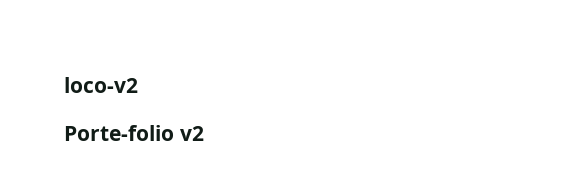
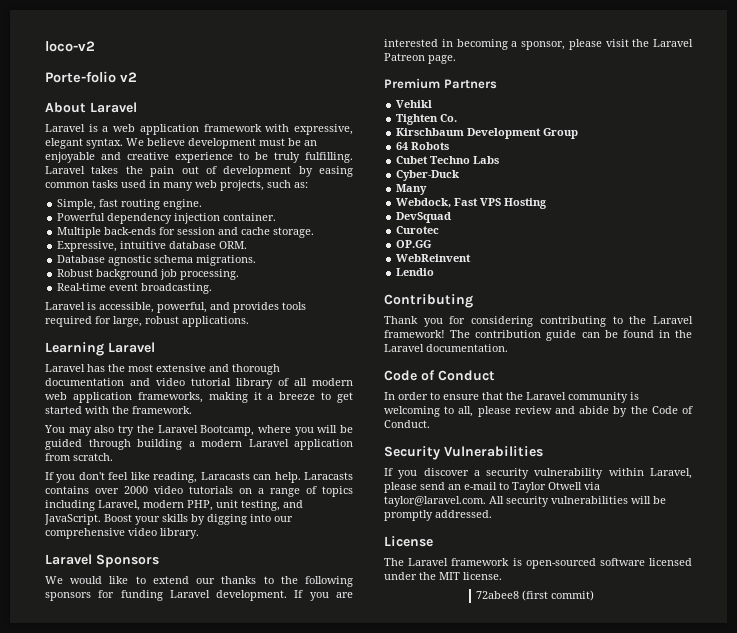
+ About Laravel
+ Laravel is a web application framework with expressive, elegant syntax. We believe development must be an enjoyable and creative experience to be truly fulfilling. Laravel takes the pain out of development by easing common tasks used in many web projects, such as:
+ Simple, fast routing engine.
+ Powerful dependency injection container.
+ Multiple back-ends for session and cache storage.
+ Expressive, intuitive database ORM.
+ Database agnostic schema migrations.
+ Robust background job processing.
+ Real-time event broadcasting.
+ Laravel is accessible, powerful, and provides tools required for large, robust applications.
+ Learning Laravel
+ Laravel has the most extensive and thorough documentation and video tutorial library of all modern web application frameworks, making it a breeze to get started with the framework.
+ You may also try the Laravel Bootcamp, where you will be guided through building a modern Laravel application from scratch.
+ If you don't feel like reading, Laracasts can help. Laracasts contains over 2000 video tutorials on a range of topics including Laravel, modern PHP, unit testing, and JavaScript. Boost your skills by digging into our comprehensive video library.
+ Laravel Sponsors
+ We would like to extend our thanks to the following sponsors for funding Laravel development. If you are interested in becoming a sponsor, please visit the Laravel Patreon page.
+ Premium Partners
+ Vehikl
+ Tighten Co.
+ Kirschbaum Development Group
+ 64 Robots
+ Cubet Techno Labs
+ Cyber-Duck
+ Many
+ Webdock, Fast VPS Hosting
+ DevSquad
+ Curotec
+ OP.GG
+ WebReinvent
+ Lendio
+ Contributing
+ Thank you for considering contributing to the Laravel framework! The contribution guide can be found in the Laravel documentation.
+ Code of Conduct
+ In order to ensure that the Laravel community is welcoming to all, please review and abide by the Code of Conduct.
+ Security Vulnerabilities
+ If you discover a security vulnerability within Laravel, please send an e-mail to Taylor Otwell via taylor@laravel.com. All security vulnerabilities will be promptly addressed.
+ License
+ The Laravel framework is open-sourced software licensed under the MIT license.
+ 72abee8 (first commit)

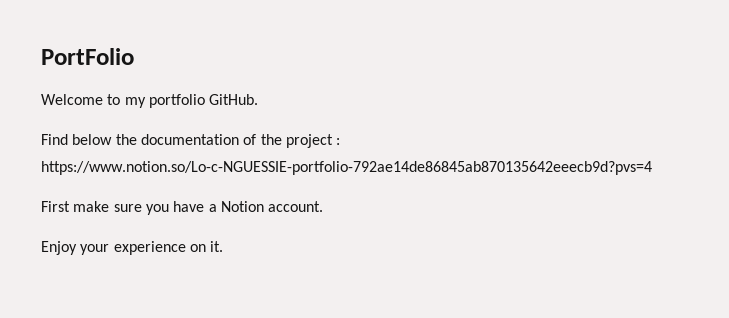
- loco-v2
- Porte-folio v2
- About Laravel
- Laravel is a web application framework with expressive, elegant syntax. We believe development must be an enjoyable and creative experience to be truly fulfilling. Laravel takes the pain out of development by easing common tasks used in many web projects, such as:
- Simple, fast routing engine.
- Powerful dependency injection container.
- Multiple back-ends for session and cache storage.
- Expressive, intuitive database ORM.
- Database agnostic schema migrations.
- Robust background job processing.
- Real-time event broadcasting.
- Laravel is accessible, powerful, and provides tools required for large, robust applications.
- Learning Laravel
- Laravel has the most extensive and thorough documentation and video tutorial library of all modern web application frameworks, making it a breeze to get started with the framework.
- You may also try the Laravel Bootcamp, where you will be guided through building a modern Laravel application from scratch.
- If you don't feel like reading, Laracasts can help. Laracasts contains over 2000 video tutorials on a range of topics including Laravel, modern PHP, unit testing, and JavaScript. Boost your skills by digging into our comprehensive video library.
- Laravel Sponsors
- We would like to extend our thanks to the following sponsors for funding Laravel development. If you are interested in becoming a sponsor, please visit the Laravel Patreon page.
- Premium Partners
- Vehikl
- Tighten Co.
- Kirschbaum Development Group
- 64 Robots
- Cubet Techno Labs
- Cyber-Duck
- Many
- Webdock, Fast VPS Hosting
- DevSquad
- Curotec
- OP.GG
- WebReinvent
- Lendio
- Contributing
- Thank you for considering contributing to the Laravel framework! The contribution guide can be found in the Laravel documentation.
- Code of Conduct
- In order to ensure that the Laravel community is welcoming to all, please review and abide by the Code of Conduct.
- Security Vulnerabilities
- If you discover a security vulnerability within Laravel, please send an e-mail to Taylor Otwell via taylor@laravel.com. All security vulnerabilities will be promptly addressed.
- License
- The Laravel framework is open-sourced software licensed under the MIT license.
- 72abee8 (first commit)
+ PortFolio
+ Welcome to my portfolio GitHub.
+ Find below the documentation of the project : https://www.notion.so/Lo-c-NGUESSIE-portfolio-792ae14de86845ab870135642eeecb9d?pvs=4
+ First make sure you have a Notion account.
+ Enjoy your experience on it.

